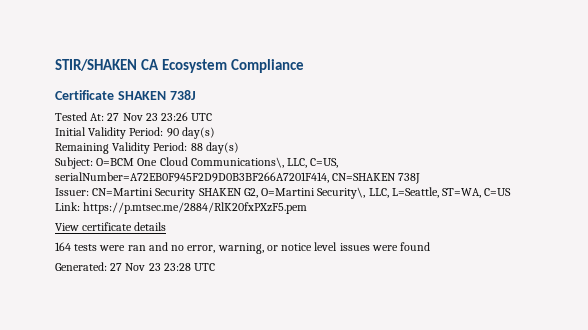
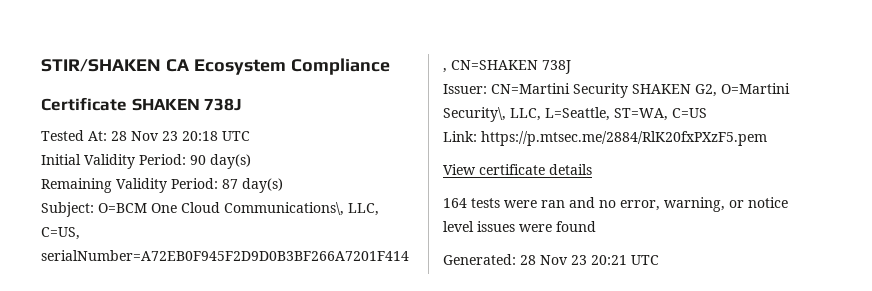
- Tested At: 27 Nov 23 23:26 UTC
+ Tested At: 28 Nov 23 20:18 UTC
- Remaining Validity Period: 88 day(s)
+ Remaining Validity Period: 87 day(s)
- Generated: 27 Nov 23 23:28 UTC
+ Generated: 28 Nov 23 20:21 UTC

